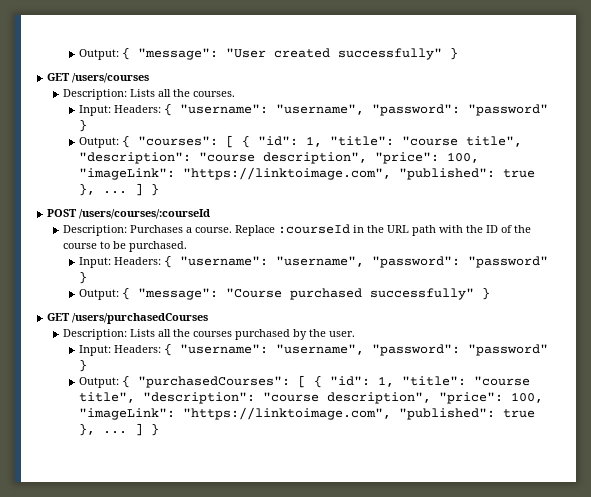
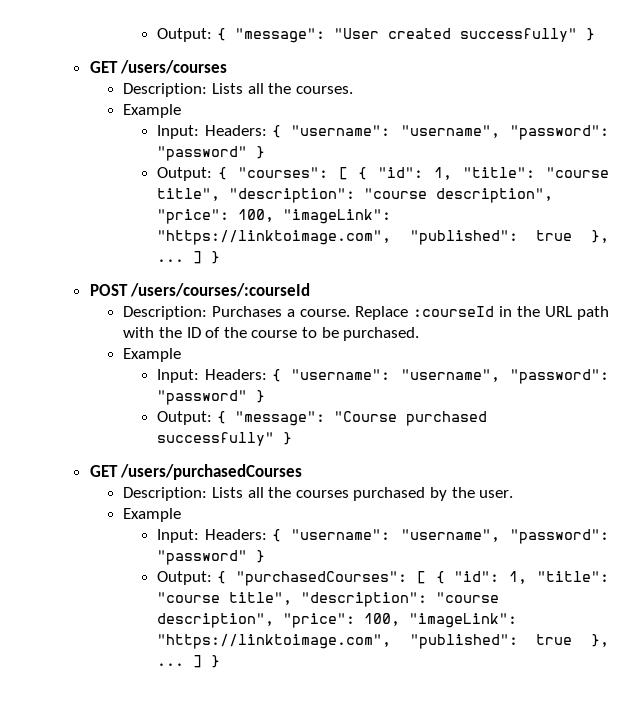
  Description: Lists all the courses.
+ Example
  Replace :courseId in the URL path with the ID of the course to be purchased.
+ Example
  Description: Lists all the courses purchased by the user.
+ Example

